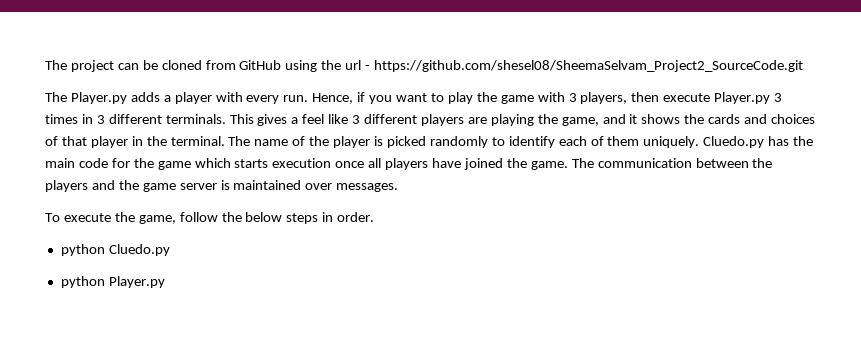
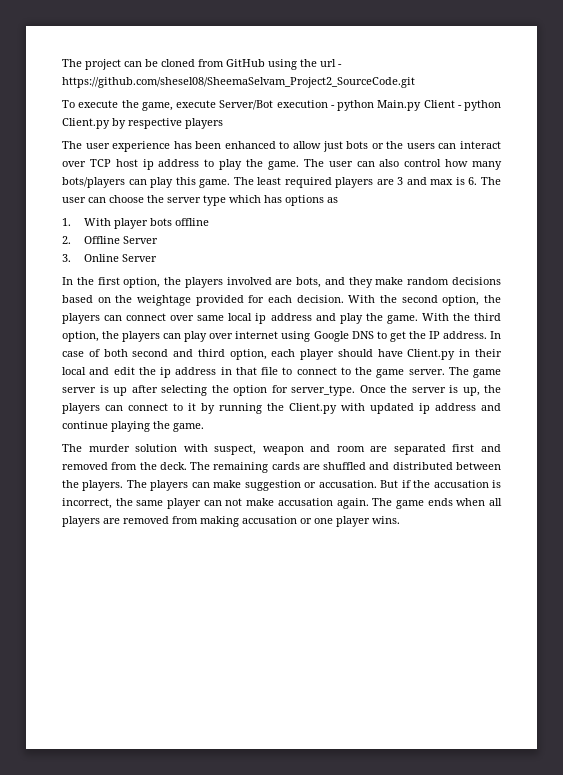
- The Player.py adds a player with every run. Hence, if you want to play the game with 3 players, then execute Player.py 3 times in 3 different terminals. This gives a feel like 3 different players are playing the game, and it shows the cards and choices of that player in the terminal. The name of the player is picked randomly to identify each of them uniquely. Cluedo.py has the main code for the game which starts execution once all players have joined the game. The communication between the players and the game server is maintained over messages.
- To execute the game, follow the below steps in order.
- python Cluedo.py
- python Player.py
+ To execute the game, execute Server/Bot execution - python Main.py Client - python Client.py by respective players
+ The user experience has been enhanced to allow just bots or the users can interact over TCP host ip address to play the game. The user can also control how many bots/players can play this game. The least required players are 3 and max is 6. The user can choose the server type which has options as
+ 1. With player bots offline
+ 2. Offline Server
+ 3. Online Server
+ In the first option, the players involved are bots, and they make random decisions based on the weightage provided for each decision. With the second option, the players can connect over same local ip address and play the game. With the third option, the players can play over internet using Google DNS to get the IP address. In case of both second and third option, each player should have Client.py in their local and edit the ip address in that file to connect to the game server. The game server is up after selecting the option for server_type. Once the server is up, the players can connect to it by running the Client.py with updated ip address and continue playing the game.
+ The murder solution with suspect, weapon and room are separated first and removed from the deck. The remaining cards are shuffled and distributed between the players. The players can make suggestion or accusation. But if the accusation is incorrect, the same player can not make accusation again. The game ends when all players are removed from making accusation or one player wins.

